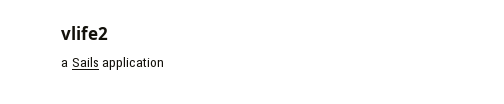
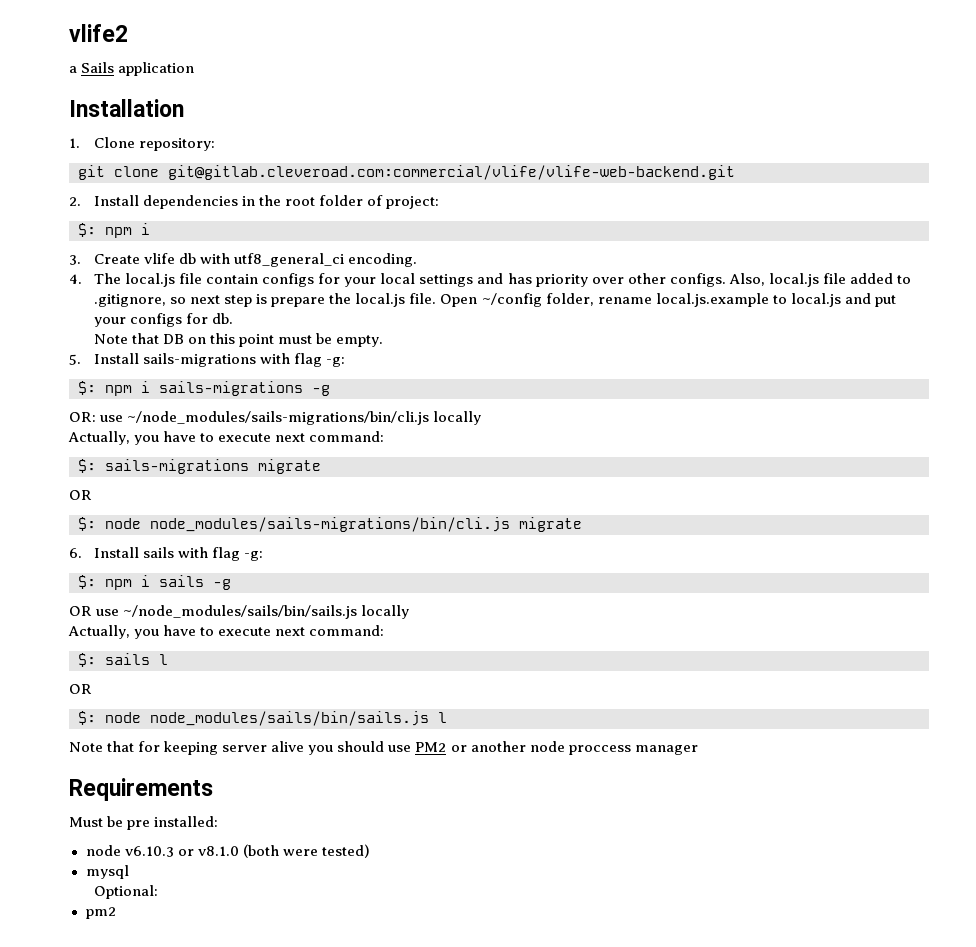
+ Installation
+ 1. Clone repository:
+ git clone git@gitlab.cleveroad.com:commercial/vlife/vlife-web-backend.git
+ 2. Install dependencies in the root folder of project:
+ $: npm i
+ 3. Create vlife db with utf8_general_ci encoding.
+ 4. The local.js file contain configs for your local settings and has priority over other configs. Also, local.js file added to .gitignore, so next step is prepare the local.js file. Open ~/config folder, rename local.js.example to local.js and put your configs for db.
+ Note that DB on this point must be empty.
+ 5. Install sails-migrations with flag -g:
+ $: npm i sails-migrations -g
+ OR: use ~/node_modules/sails-migrations/bin/cli.js locally
+ Actually, you have to execute next command:
+ $: sails-migrations migrate
+ OR
+ $: node node_modules/sails-migrations/bin/cli.js migrate
+ 6. Install sails with flag -g:
+ $: npm i sails -g
+ OR use ~/node_modules/sails/bin/sails.js locally
+ Actually, you have to execute next command:
+ $: sails l
+ OR
+ $: node node_modules/sails/bin/sails.js l
+ Note that for keeping server alive you should use PM2 or another node proccess manager
+ Requirements
+ Must be pre installed:
+ node v6.10.3 or v8.1.0 (both were tested)
+ mysql
+ Optional:
+ pm2

